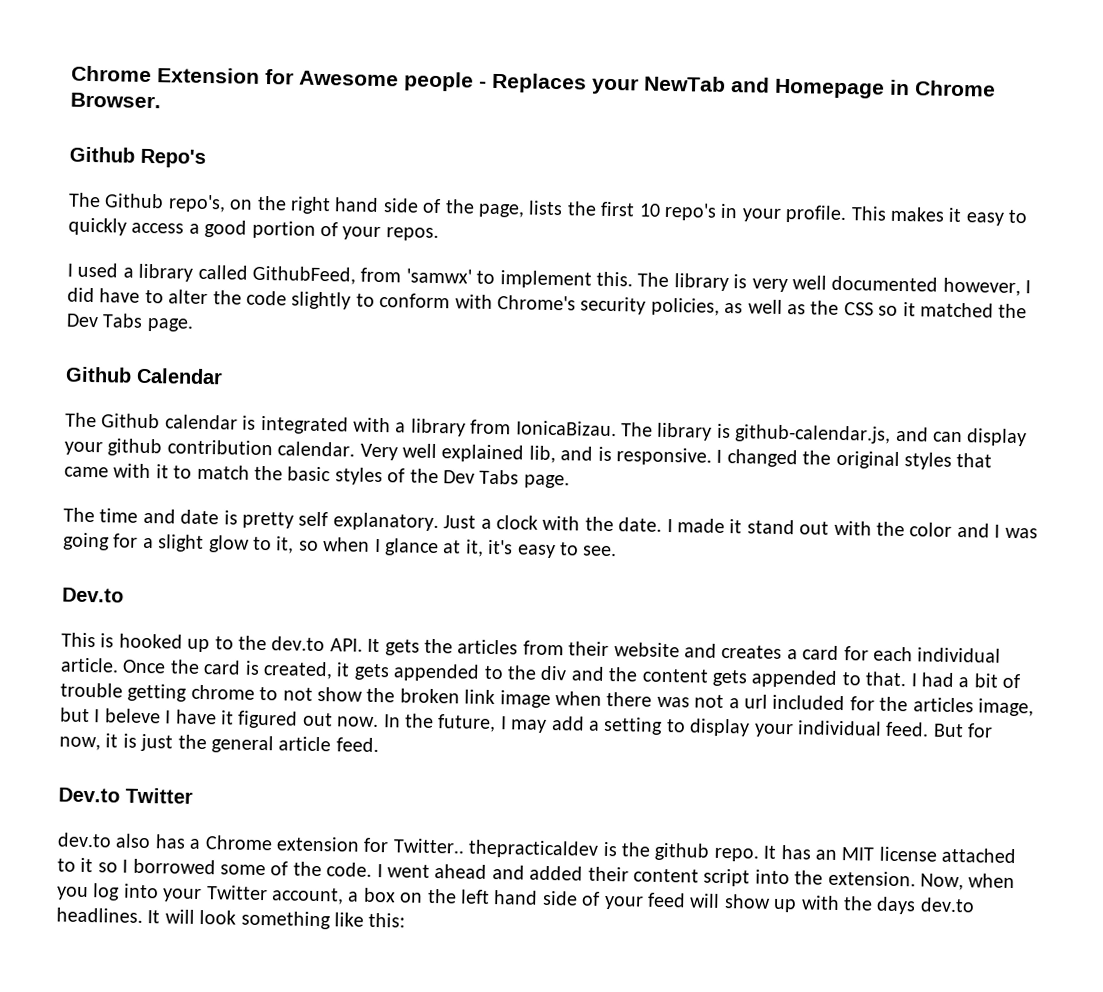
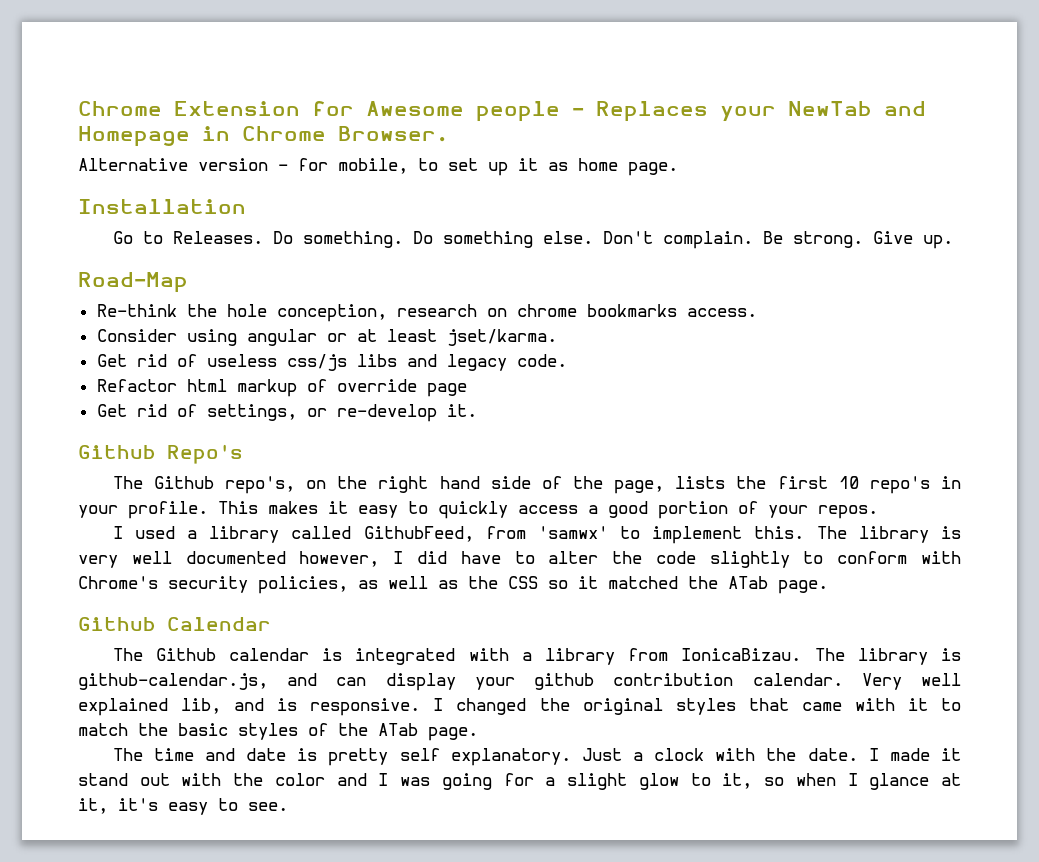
+ Alternative version - for mobile, to set up it as home page.
+ Installation
+ Go to Releases. Do something. Do something else. Don't complain. Be strong. Give up.
+ Road-Map
+ Re-think the hole conception, research on chrome bookmarks access.
+ Consider using angular or at least jset/karma.
+ Get rid of useless css/js libs and legacy code.
+ Refactor html markup of override page
+ Get rid of settings, or re-develop it.
- The library is very well documented however, I did have to alter the code slightly to conform with Chrome's security policies, as well as the CSS so it matched the Dev Tabs page.
+ The library is very well documented however, I did have to alter the code slightly to conform with Chrome's security policies, as well as the CSS so it matched the ATab page.
- I changed the original styles that came with it to match the basic styles of the Dev Tabs page.
+ I changed the original styles that came with it to match the basic styles of the ATab page.
  I made it stand out with the color and I was going for a slight glow to it, so when I glance at it, it's easy to see.
- Dev.to
- This is hooked up to the dev.to API. It gets the articles from their website and creates a card for each individual article. Once the card is created, it gets appended to the div and the content gets appended to that. I had a bit of trouble getting chrome to not show the broken link image when there was not a url included for the articles image, but I beleve I have it figured out now. In the future, I may add a setting to display your individual feed. But for now, it is just the general article feed.
- Dev.to Twitter
- dev.to also has a Chrome extension for Twitter.. thepracticaldev is the github repo. It has an MIT license attached to it so I borrowed some of the code. I went ahead and added their content script into the extension. Now, when you log into your Twitter account, a box on the left hand side of your feed will show up with the days dev.to headlines. It will look something like this:

